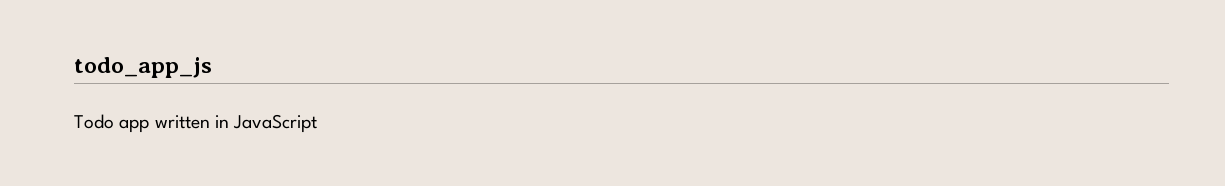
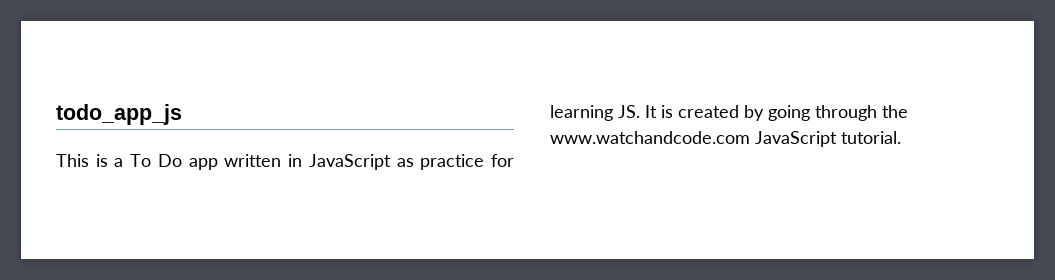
- Todo app written in JavaScript
+ This is a To Do app written in JavaScript as practice for learning JS. It is created by going through the www.watchandcode.com JavaScript tutorial.

